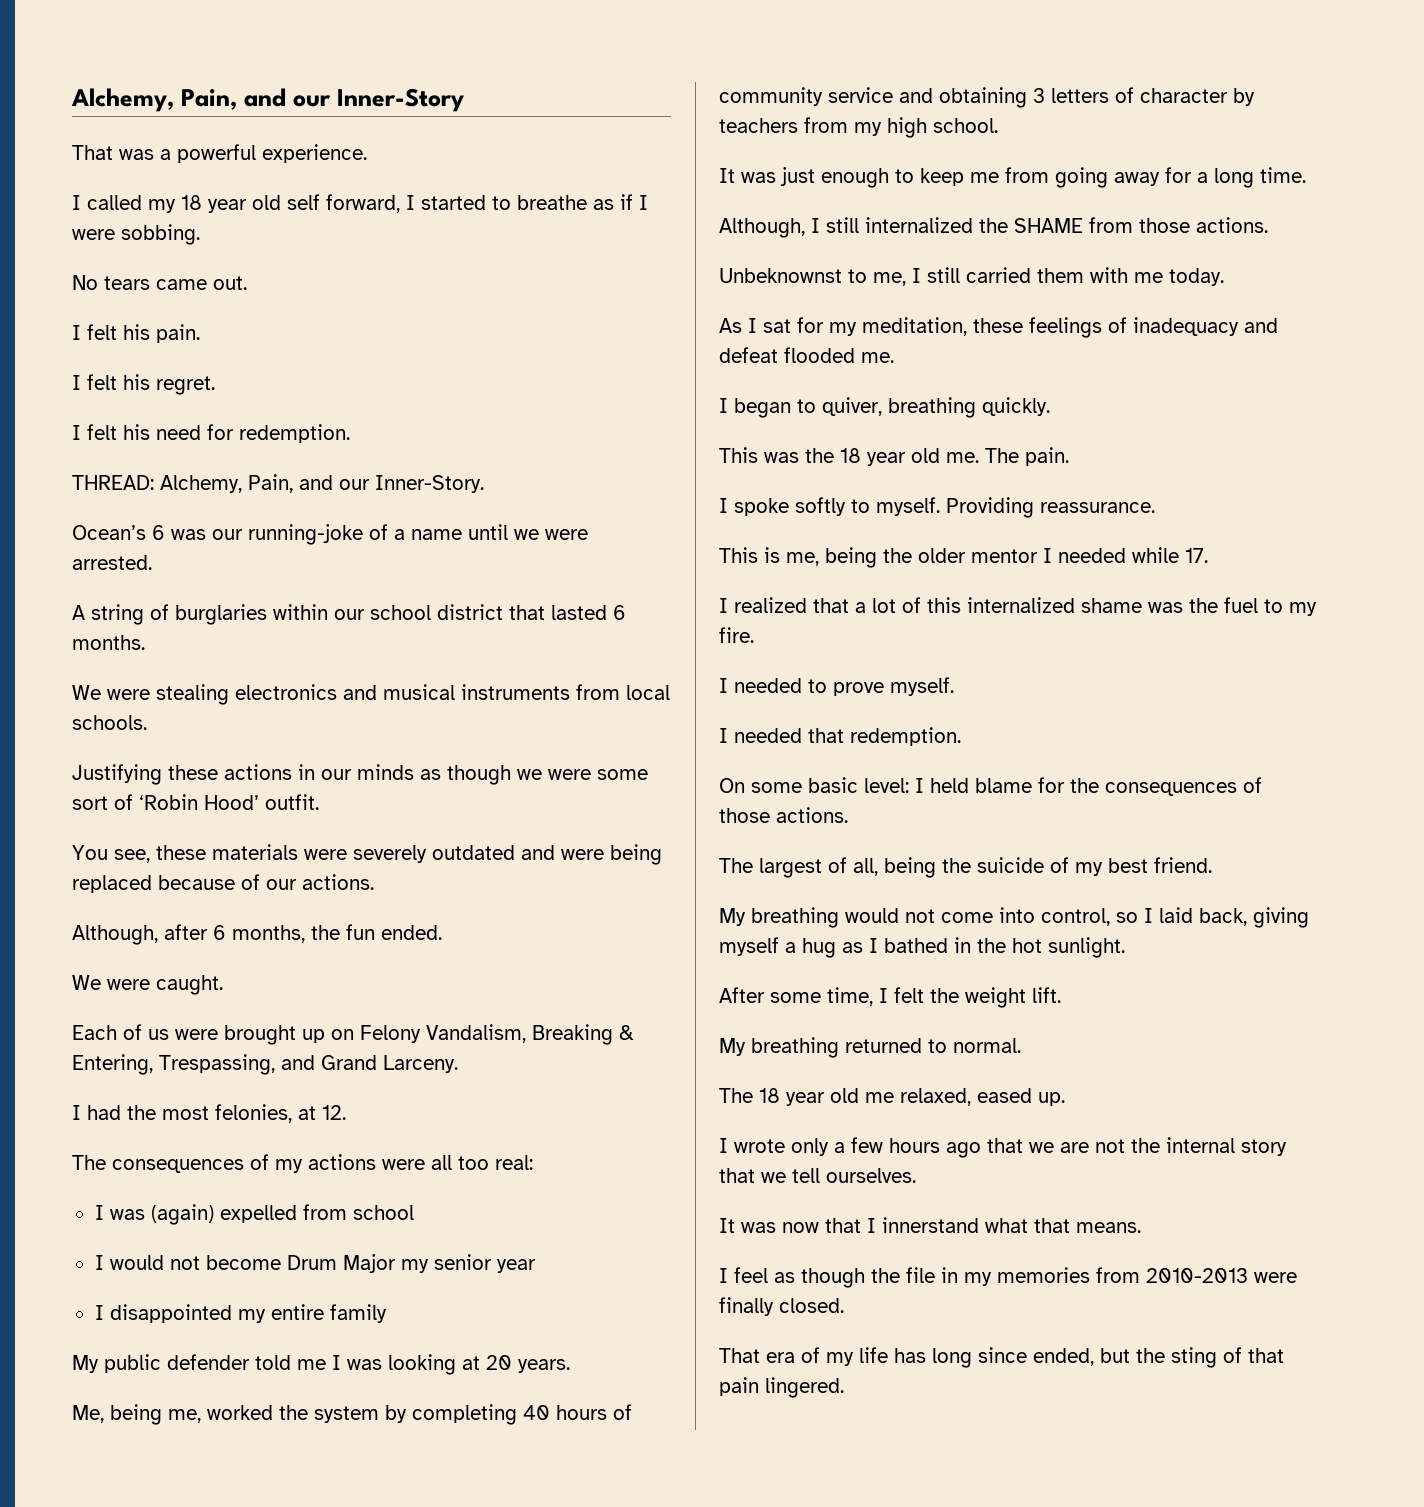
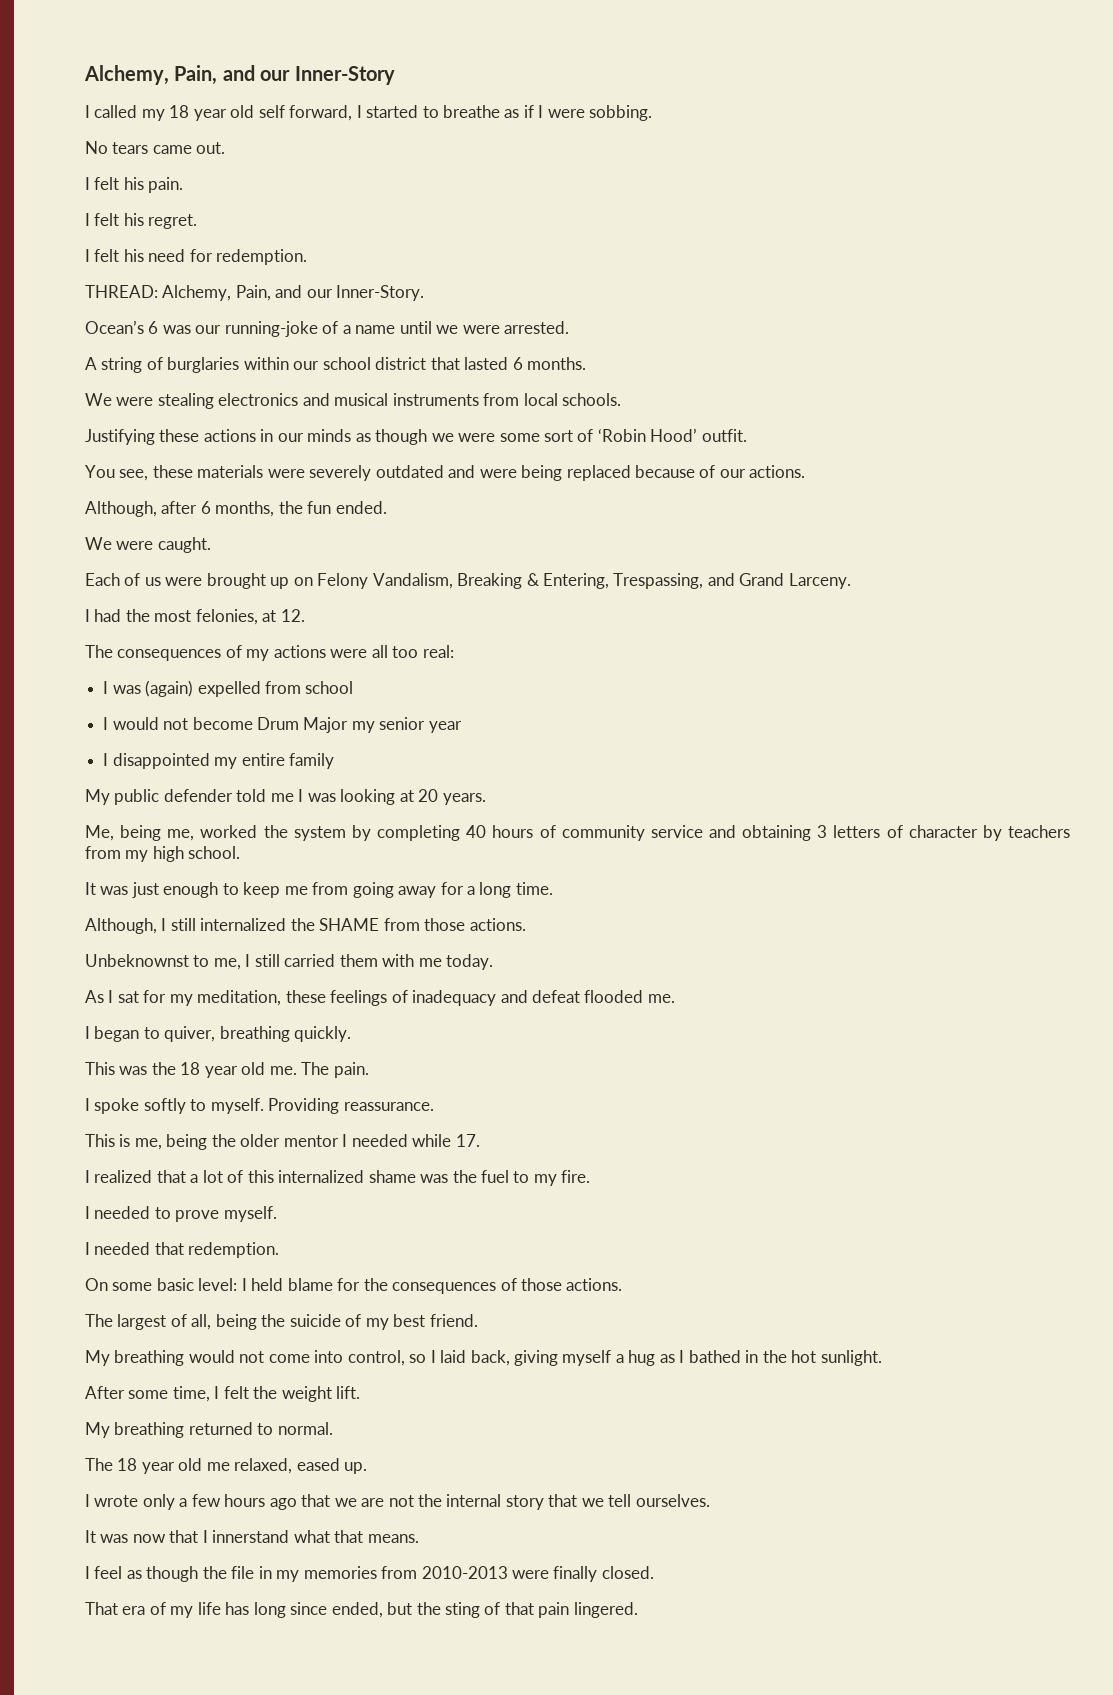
- That was a powerful experience.

